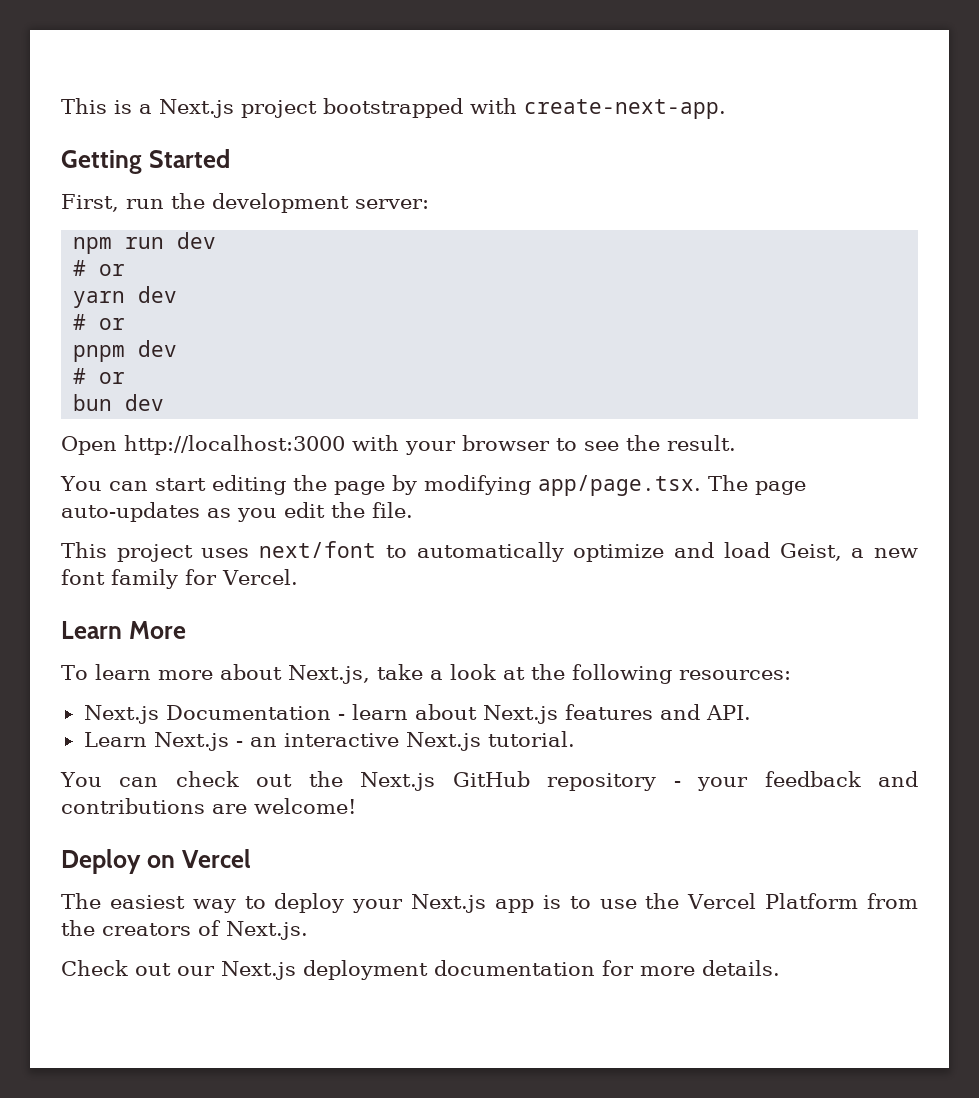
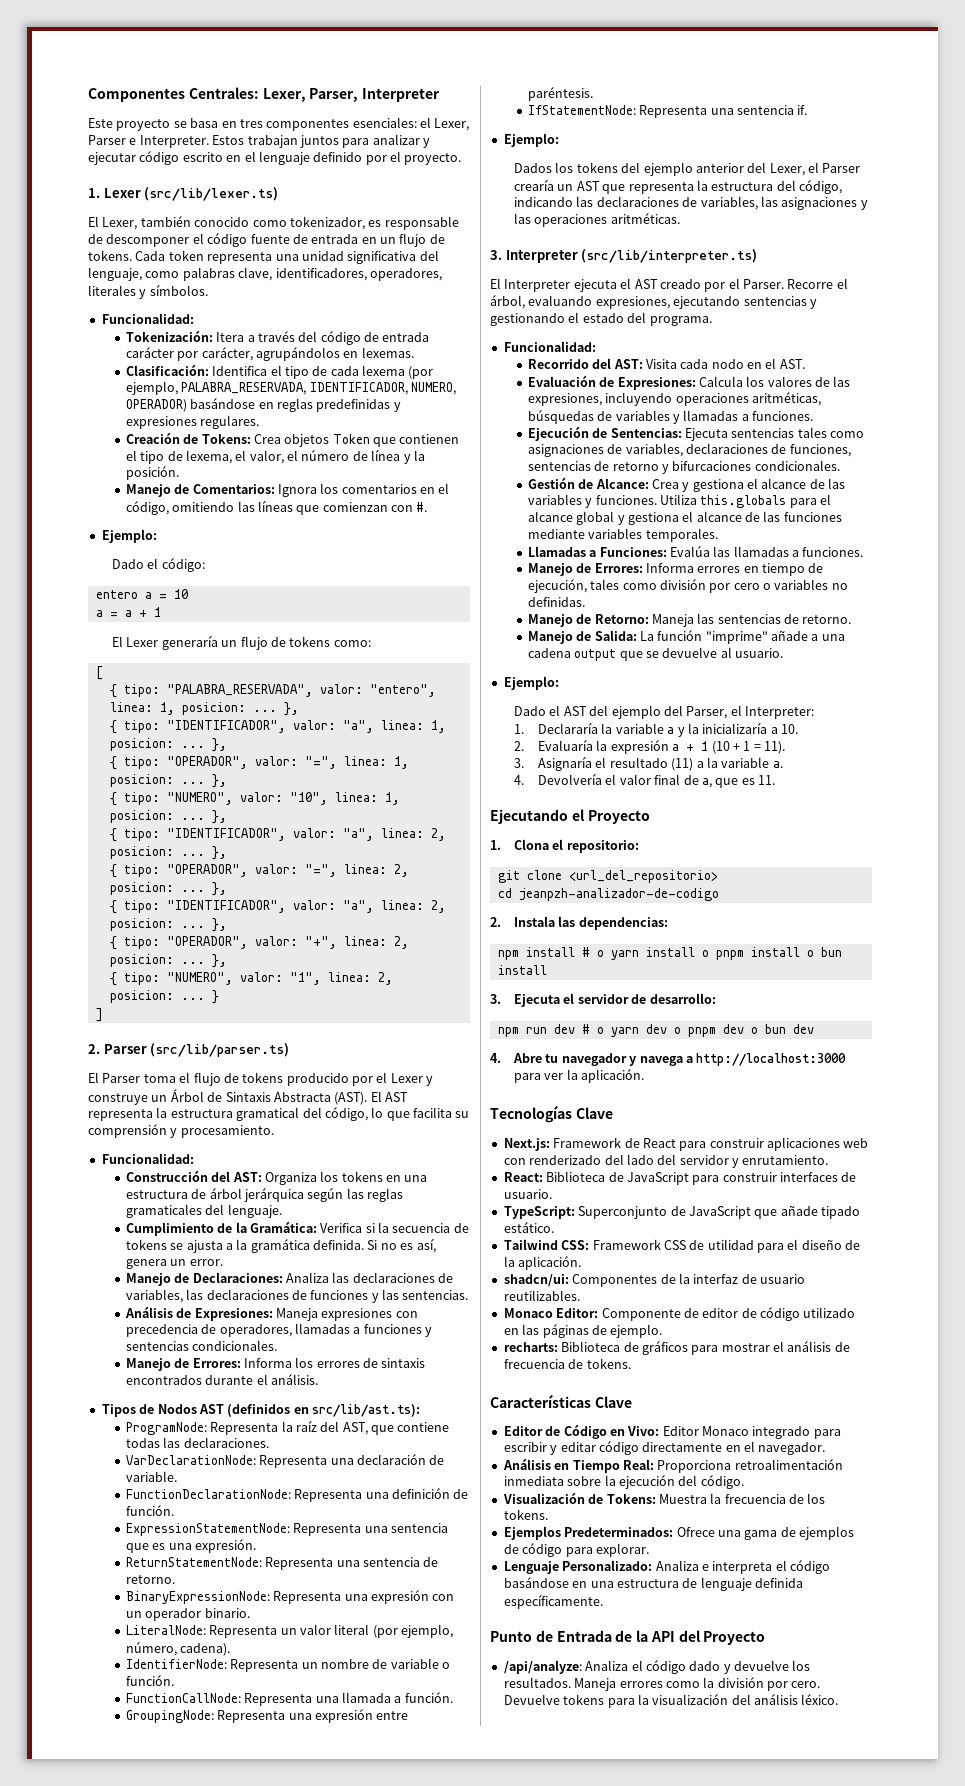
- This is a Next.js project bootstrapped with create-next-app.
- Getting Started
- First, run the development server:
+ Componentes Centrales: Lexer, Parser, Interpreter
+ Este proyecto se basa en tres componentes esenciales: el Lexer, Parser e Interpreter. Estos trabajan juntos para analizar y ejecutar código escrito en el lenguaje definido por el proyecto.
+ 1. Lexer (src/lib/lexer.ts)
+ El Lexer, también conocido como tokenizador, es responsable de descomponer el código fuente de entrada en un flujo de tokens. Cada token representa una unidad significativa del lenguaje, como palabras clave, identificadores, operadores, literales y símbolos.
+ Funcionalidad:
+ Tokenización: Itera a través del código de entrada carácter por carácter, agrupándolos en lexemas.
+ Clasificación: Identifica el tipo de cada lexema (por ejemplo, PALABRA_RESERVADA, IDENTIFICADOR, NUMERO, OPERADOR) basándose en reglas predefinidas y expresiones regulares.
+ Creación de Tokens: Crea objetos Token que contienen el tipo de lexema, el valor, el número de línea y la posición.
+ Manejo de Comentarios: Ignora los comentarios en el código, omitiendo las líneas que comienzan con #.
+ Ejemplo:
+ Dado el código:
+ entero a = 10
+ a = a + 1
+ El Lexer generaría un flujo de tokens como:
+ [
+ { tipo: "PALABRA_RESERVADA", valor: "entero", linea: 1, posicion: ... },
+ { tipo: "IDENTIFICADOR", valor: "a", linea: 1, posicion: ... },
+ { tipo: "OPERADOR", valor: "=", linea: 1, posicion: ... },
+ { tipo: "NUMERO", valor: "10", linea: 1, posicion: ... },
+ { tipo: "IDENTIFICADOR", valor: "a", linea: 2, posicion: ... },
+ { tipo: "OPERADOR", valor: "=", linea: 2, posicion: ... },
+ { tipo: "IDENTIFICADOR", valor: "a", linea: 2, posicion: ... },
+ { tipo: "OPERADOR", valor: "+", linea: 2, posicion: ... },
+ { tipo: "NUMERO", valor: "1", linea: 2, posicion: ... }
+ ]
+ 2. Parser (src/lib/parser.ts)
+ El Parser toma el flujo de tokens producido por el Lexer y construye un Árbol de Sintaxis Abstracta (AST). El AST representa la estructura gramatical del código, lo que facilita su comprensión y procesamiento.
+ Funcionalidad:
+ Construcción del AST: Organiza los tokens en una estructura de árbol jerárquica según las reglas gramaticales del lenguaje.
+ Cumplimiento de la Gramática: Verifica si la secuencia de tokens se ajusta a la gramática definida. Si no es así, genera un error.
+ Manejo de Declaraciones: Analiza las declaraciones de variables, las declaraciones de funciones y las sentencias.
+ Análisis de Expresiones: Maneja expresiones con precedencia de operadores, llamadas a funciones y sentencias condicionales.
+ Manejo de Errores: Informa los errores de sintaxis encontrados durante el análisis.
+ Tipos de Nodos AST (definidos en src/lib/ast.ts):
+ ProgramNode: Representa la raíz del AST, que contiene todas las declaraciones.
+ VarDeclarationNode: Representa una declaración de variable.
+ FunctionDeclarationNode: Representa una definición de función.
+ ExpressionStatementNode: Representa una sentencia que es una expresión.
+ ReturnStatementNode: Representa una sentencia de retorno.
+ BinaryExpressionNode: Representa una expresión con un operador binario.
+ LiteralNode: Representa un valor literal (por ejemplo, número, cadena).
+ IdentifierNode: Representa un nombre de variable o función.
+ FunctionCallNode: Representa una llamada a función.
+ GroupingNode: Representa una expresión entre paréntesis.
+ IfStatementNode: Representa una sentencia if.
+ Ejemplo:
+ Dados los tokens del ejemplo anterior del Lexer, el Parser crearía un AST que representa la estructura del código, indicando las declaraciones de variables, las asignaciones y las operaciones aritméticas.
+ 3. Interpreter (src/lib/interpreter.ts)
+ El Interpreter ejecuta el AST creado por el Parser. Recorre el árbol, evaluando expresiones, ejecutando sentencias y gestionando el estado del programa.
+ Funcionalidad:
+ Recorrido del AST: Visita cada nodo en el AST.
+ Evaluación de Expresiones: Calcula los valores de las expresiones, incluyendo operaciones aritméticas, búsquedas de variables y llamadas a funciones.
+ Ejecución de Sentencias: Ejecuta sentencias tales como asignaciones de variables, declaraciones de funciones, sentencias de retorno y bifurcaciones condicionales.
+ Gestión de Alcance: Crea y gestiona el alcance de las variables y funciones. Utiliza this.globals para el alcance global y gestiona el alcance de las funciones mediante variables temporales.
+ Llamadas a Funciones: Evalúa las llamadas a funciones.
+ Manejo de Errores: Informa errores en tiempo de ejecución, tales como división por cero o variables no definidas.
+ Manejo de Retorno: Maneja las sentencias de retorno.
+ Manejo de Salida: La función "imprime" añade a una cadena output que se devuelve al usuario.
+ Ejemplo:
+ Dado el AST del ejemplo del Parser, el Interpreter:
+ 1. Declararía la variable a y la inicializaría a 10.
+ 2. Evaluaría la expresión a + 1 (10 + 1 = 11).
+ 3. Asignaría el resultado (11) a la variable a.
+ 4. Devolvería el valor final de a, que es 11.
+ Ejecutando el Proyecto
+ 1. Clona el repositorio:
+ git clone <url_del_repositorio>
+ cd jeanpzh-analizador-de-codigo
+ 2. Instala las dependencias:
+ npm install # o yarn install o pnpm install o bun install
+ 3. Ejecuta el servidor de desarrollo:
- npm run dev
- # or
- yarn dev
- # or
- pnpm dev
- # or
- bun dev
+ npm run dev # o yarn dev o pnpm dev o bun dev
- Open http://localhost:3000 with your browser to see the result.
- You can start editing the page by modifying app/page.tsx. The page auto-updates as you edit the file.
- This project uses next/font to automatically optimize and load Geist, a new font family for Vercel.
- Learn More
- To learn more about Next.js, take a look at the following resources:
- Next.js Documentation - learn about Next.js features and API.
- Learn Next.js - an interactive Next.js tutorial.
- You can check out the Next.js GitHub repository - your feedback and contributions are welcome!
- Deploy on Vercel
- The easiest way to deploy your Next.js app is to use the Vercel Platform from the creators of Next.js.
- Check out our Next.js deployment documentation for more details.
+ 4. Abre tu navegador y navega a http://localhost:3000 para ver la aplicación.
+ Tecnologías Clave
+ Next.js: Framework de React para construir aplicaciones web con renderizado del lado del servidor y enrutamiento.
+ React: Biblioteca de JavaScript para construir interfaces de usuario.
+ TypeScript: Superconjunto de JavaScript que añade tipado estático.
+ Tailwind CSS: Framework CSS de utilidad para el diseño de la aplicación.
+ shadcn/ui: Componentes de la interfaz de usuario reutilizables.
+ Monaco Editor: Componente de editor de código utilizado en las páginas de ejemplo.
+ recharts: Biblioteca de gráficos para mostrar el análisis de frecuencia de tokens.
+ Características Clave
+ Editor de Código en Vivo: Editor Monaco integrado para escribir y editar código directamente en el navegador.
+ Análisis en Tiempo Real: Proporciona retroalimentación inmediata sobre la ejecución del código.
+ Visualización de Tokens: Muestra la frecuencia de los tokens.
+ Ejemplos Predeterminados: Ofrece una gama de ejemplos de código para explorar.
+ Lenguaje Personalizado: Analiza e interpreta el código basándose en una estructura de lenguaje definida específicamente.
+ Punto de Entrada de la API del Proyecto
+ /api/analyze: Analiza el código dado y devuelve los resultados. Maneja errores como la división por cero. Devuelve tokens para la visualización del análisis léxico.

